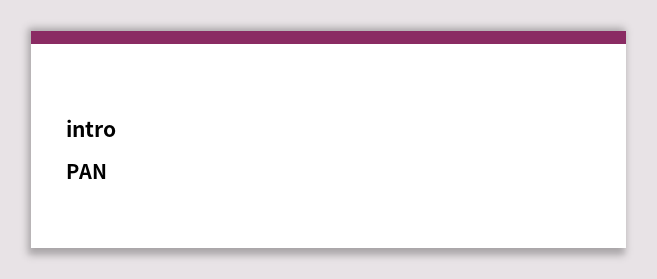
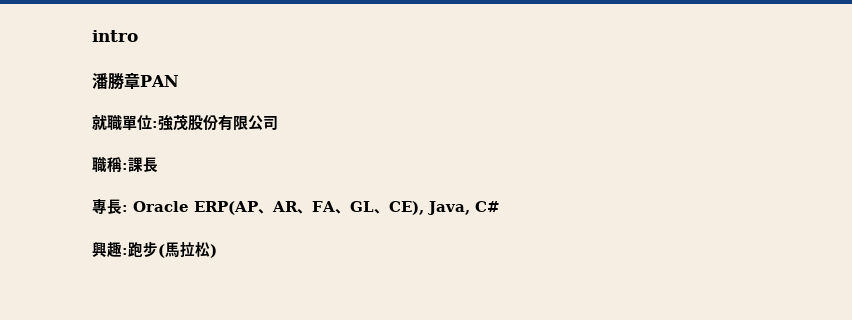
- PAN
+ 潘勝章PAN
+ 就職單位:強茂股份有限公司
+ 職稱:課長
+ 專長: Oracle ERP(AP、AR、FA、GL、CE), Java, C#
+ 興趣:跑步(馬拉松)

